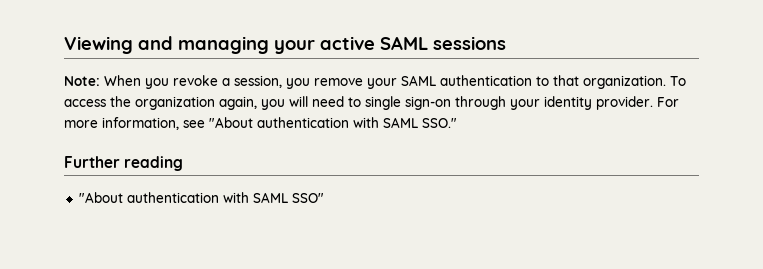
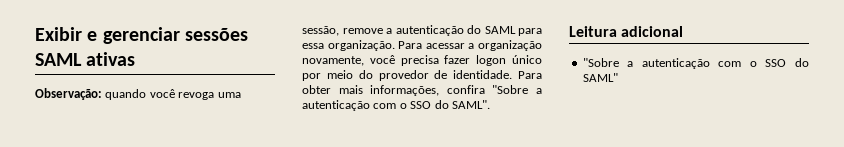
- Viewing and managing your active SAML sessions
- Note: When you revoke a session, you remove your SAML authentication to that organization. To access the organization again, you will need to single sign-on through your identity provider. For more information, see "About authentication with SAML SSO."
- Further reading
- "About authentication with SAML SSO"
+ Exibir e gerenciar sessões SAML ativas
+ Observação: quando você revoga uma sessão, remove a autenticação do SAML para essa organização. Para acessar a organização novamente, você precisa fazer logon único por meio do provedor de identidade. Para obter mais informações, confira "Sobre a autenticação com o SSO do SAML".
+ Leitura adicional
+ "Sobre a autenticação com o SSO do SAML"

